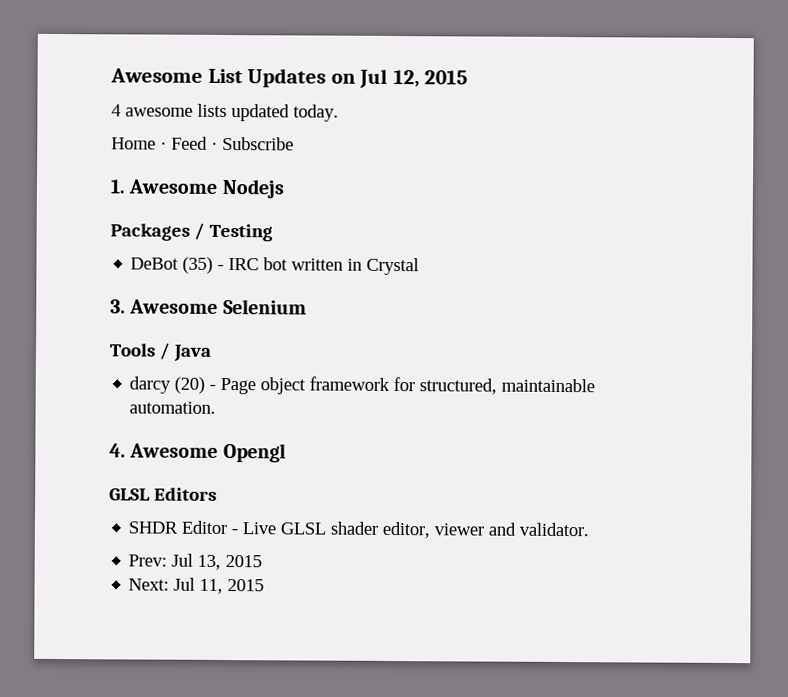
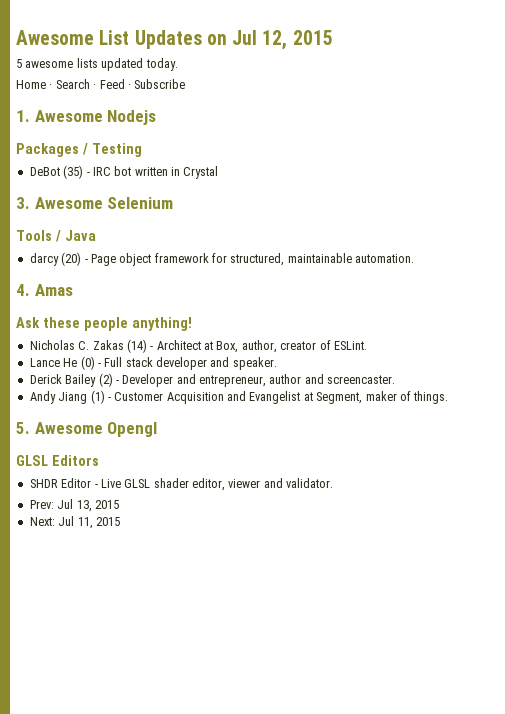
- 4 awesome lists updated today.
+ 5 awesome lists updated today.
- Home · Feed · Subscribe
+ Home · Search · Feed · Subscribe
- 4. Awesome Opengl
+ 4. Amas
+ Ask these people anything!
+ Nicholas C. Zakas (14) - Architect at Box, author, creator of ESLint.
+ Lance He (0) - Full stack developer and speaker.
+ Derick Bailey (2) - Developer and entrepreneur, author and screencaster.
+ Andy Jiang (1) - Customer Acquisition and Evangelist at Segment, maker of things.
+ 5. Awesome Opengl

